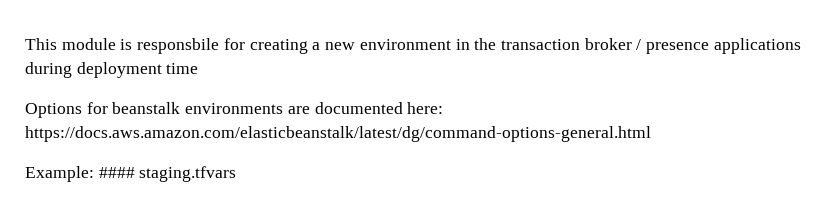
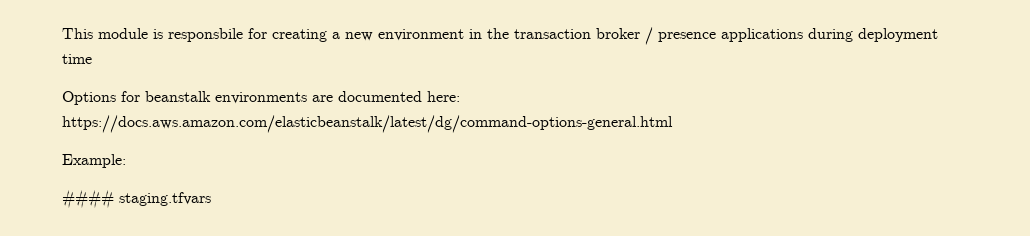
- Example: #### staging.tfvars
+ Example:
+ #### staging.tfvars

